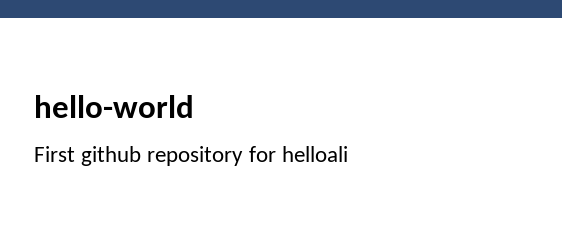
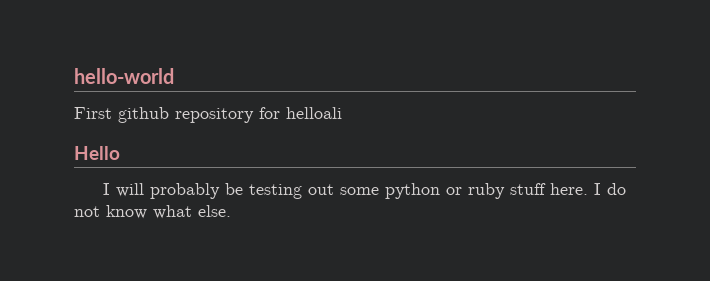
+ Hello
+ I will probably be testing out some python or ruby stuff here. I do not know what else.

